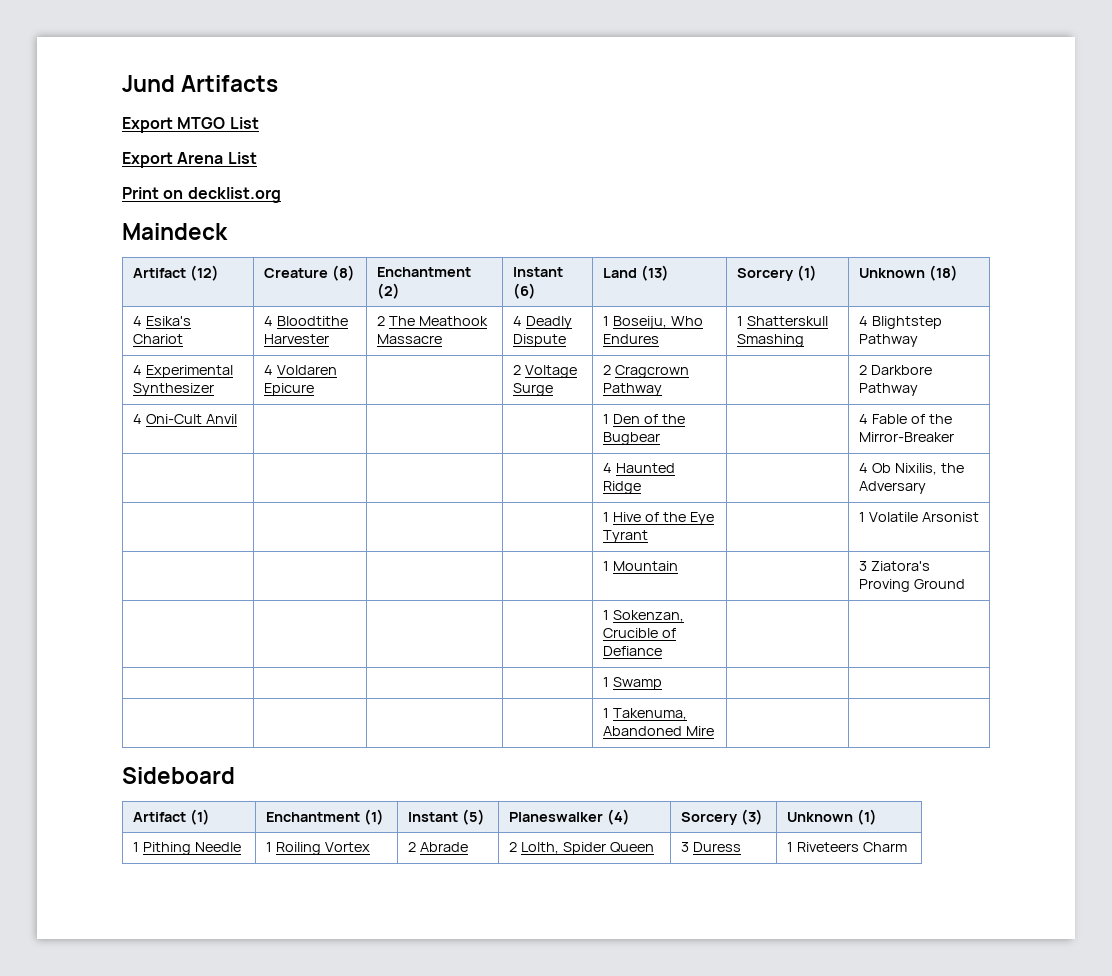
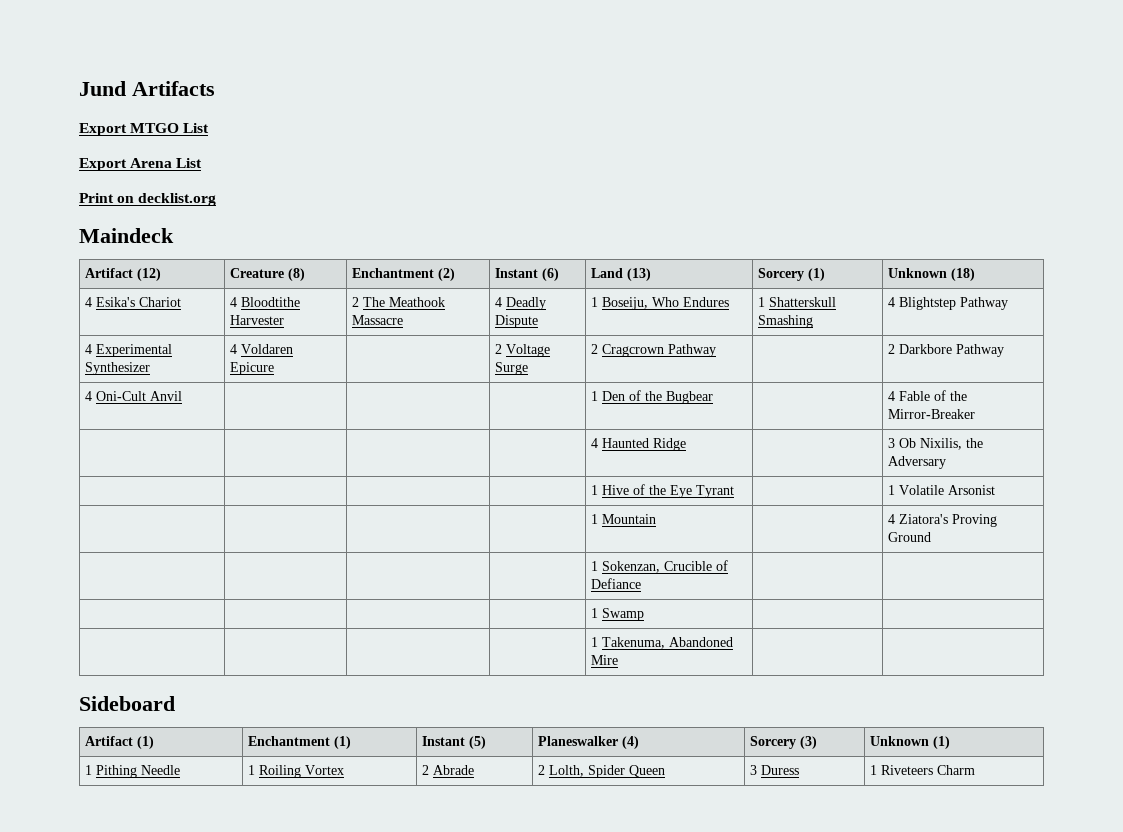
- | | | | 4 Haunted Ridge | | 4 Ob Nixilis, the Adversary
+ | | | | 4 Haunted Ridge | | 3 Ob Nixilis, the Adversary
- | | | | 1 Mountain | | 3 Ziatora's Proving Ground
+ | | | | 1 Mountain | | 4 Ziatora's Proving Ground

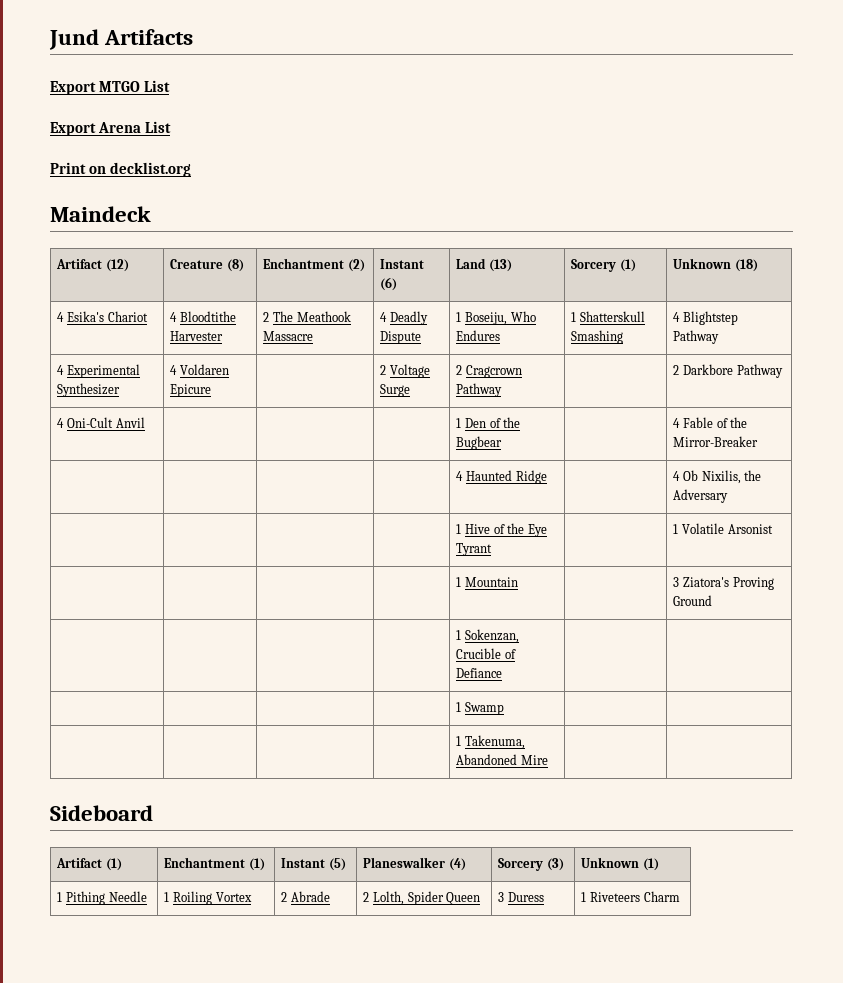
- | | | | 4 Haunted Ridge | | 3 Ob Nixilis, the Adversary
+ | | | | 4 Haunted Ridge | | 4 Ob Nixilis, the Adversary
- | | | | 1 Mountain | | 4 Ziatora's Proving Ground
+ | | | | 1 Mountain | | 3 Ziatora's Proving Ground

